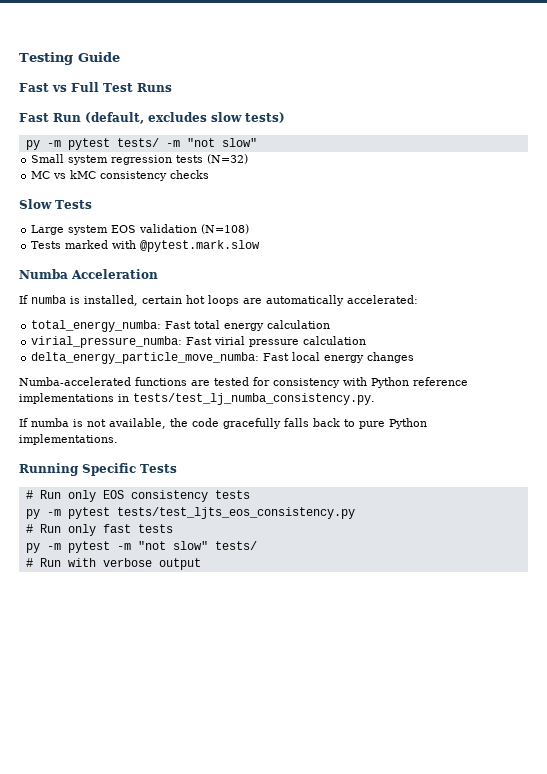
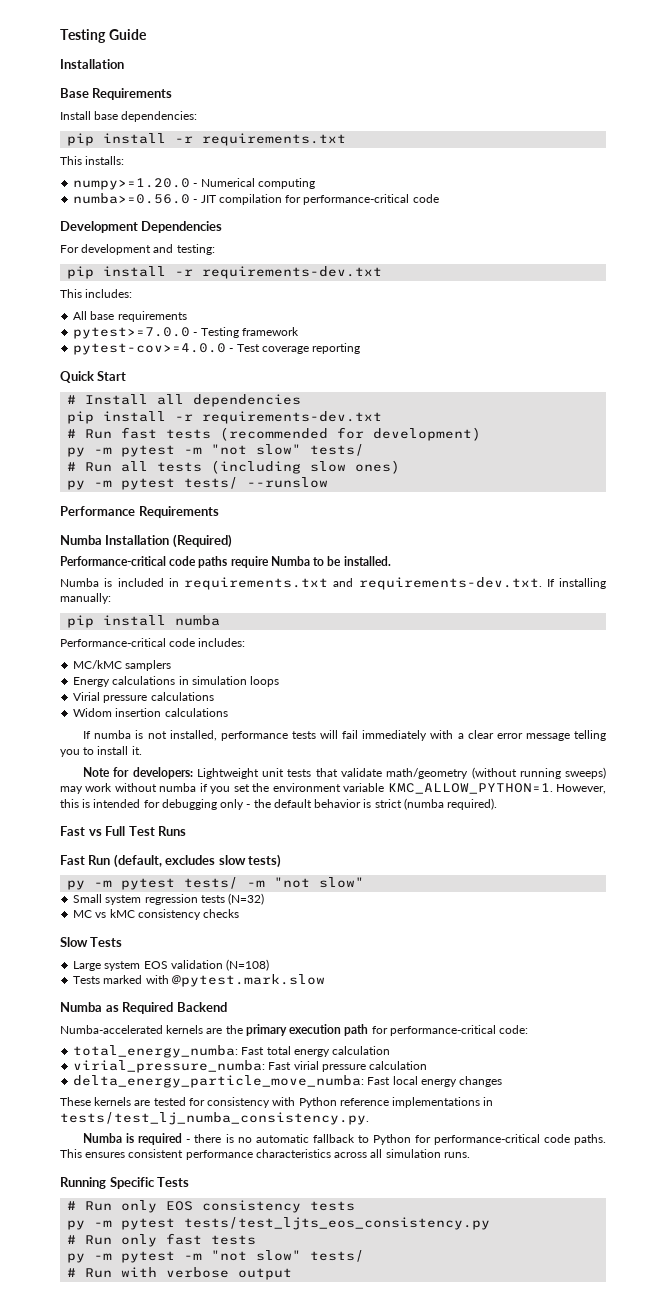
  Testing Guide
+ Installation
+ Base Requirements
+ Install base dependencies:
+ pip install -r requirements.txt
+ This installs:
+ numpy>=1.20.0 - Numerical computing
+ numba>=0.56.0 - JIT compilation for performance-critical code
+ Development Dependencies
+ For development and testing:
+ pip install -r requirements-dev.txt
+ This includes:
+ All base requirements
+ pytest>=7.0.0 - Testing framework
+ pytest-cov>=4.0.0 - Test coverage reporting
+ Quick Start
+ # Install all dependencies
+ pip install -r requirements-dev.txt
+ # Run fast tests (recommended for development)
+ py -m pytest -m "not slow" tests/
+ # Run all tests (including slow ones)
+ py -m pytest tests/ --runslow
+ Performance Requirements
+ Numba Installation (Required)
+ Performance-critical code paths require Numba to be installed.
+ Numba is included in requirements.txt and requirements-dev.txt. If installing manually:
+ pip install numba
+ Performance-critical code includes:
+ MC/kMC samplers
+ Energy calculations in simulation loops
+ Virial pressure calculations
+ Widom insertion calculations
+ If numba is not installed, performance tests will fail immediately with a clear error message telling you to install it.
+ Note for developers: Lightweight unit tests that validate math/geometry (without running sweeps) may work without numba if you set the environment variable KMC_ALLOW_PYTHON=1. However, this is intended for debugging only - the default behavior is strict (numba required).
- Numba Acceleration
- If numba is installed, certain hot loops are automatically accelerated:
+ Numba as Required Backend
+ Numba-accelerated kernels are the primary execution path for performance-critical code:
- Numba-accelerated functions are tested for consistency with Python reference implementations in tests/test_lj_numba_consistency.py.
+ These kernels are tested for consistency with Python reference implementations in tests/test_lj_numba_consistency.py.
- If numba is not available, the code gracefully falls back to pure Python implementations.
+ Numba is required - there is no automatic fallback to Python for performance-critical code paths. This ensures consistent performance characteristics across all simulation runs.

